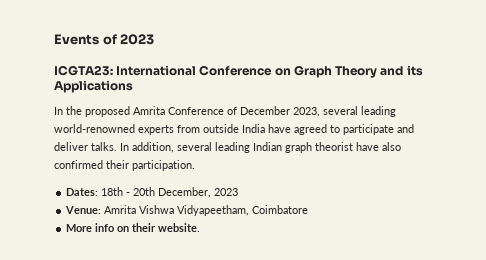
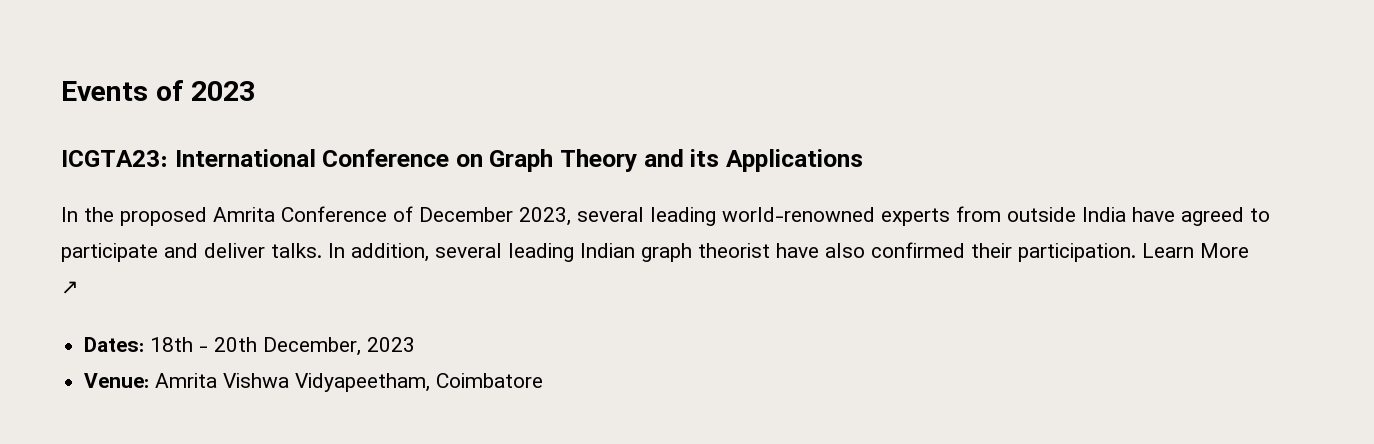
+ Learn More ↗
- More info on their website.

